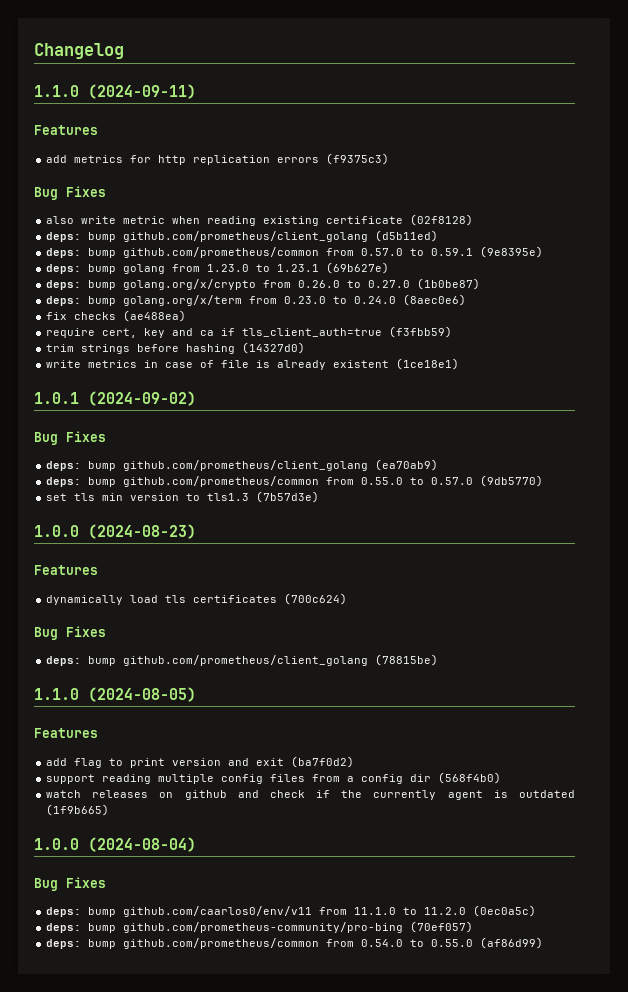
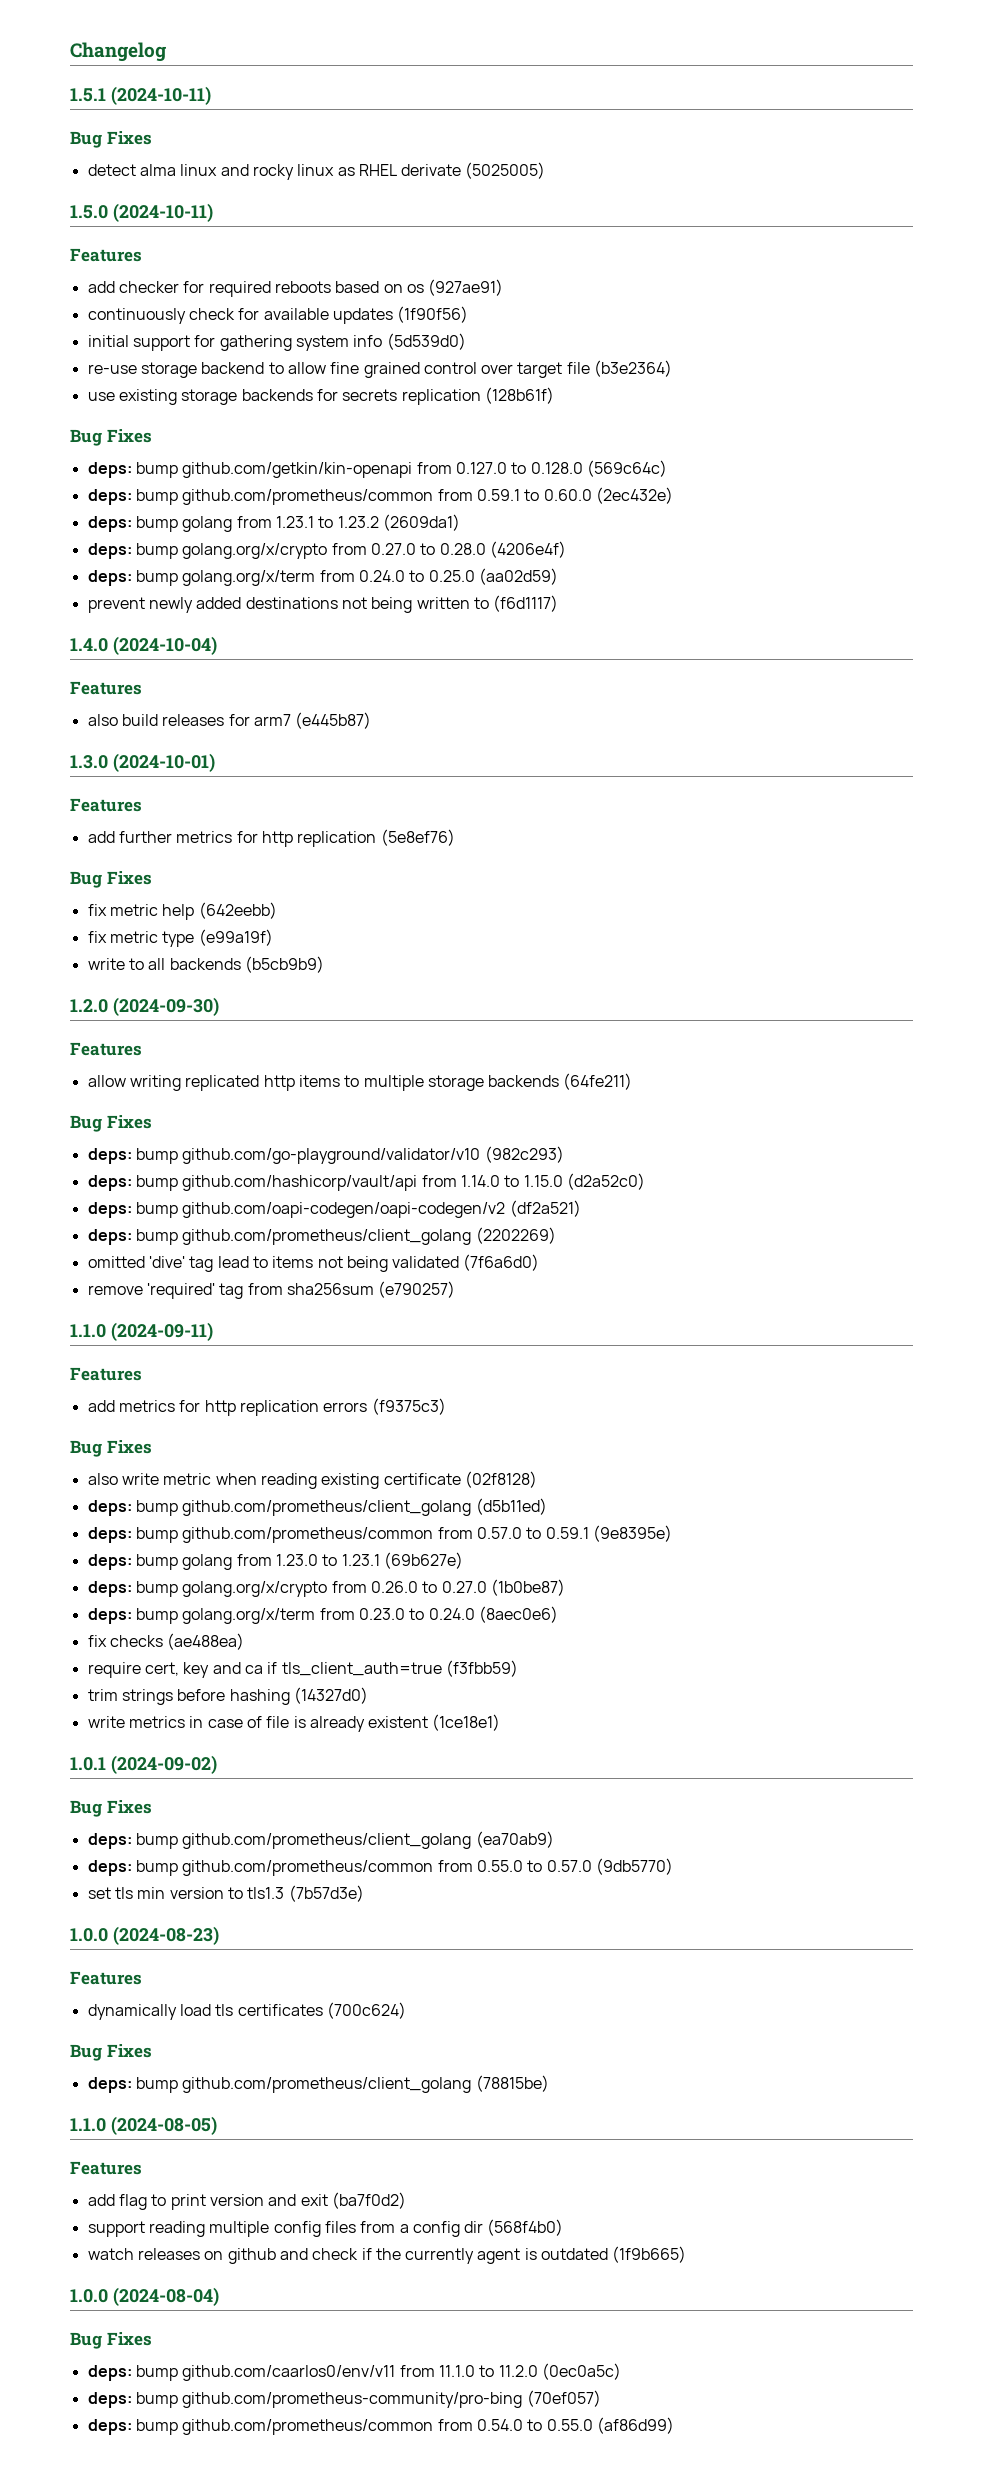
+ 1.5.1 (2024-10-11)
+ Bug Fixes
+ detect alma linux and rocky linux as RHEL derivate (5025005)
+ 1.5.0 (2024-10-11)
+ Features
+ add checker for required reboots based on os (927ae91)
+ continuously check for available updates (1f90f56)
+ initial support for gathering system info (5d539d0)
+ re-use storage backend to allow fine grained control over target file (b3e2364)
+ use existing storage backends for secrets replication (128b61f)
+ Bug Fixes
+ deps: bump github.com/getkin/kin-openapi from 0.127.0 to 0.128.0 (569c64c)
+ deps: bump github.com/prometheus/common from 0.59.1 to 0.60.0 (2ec432e)
+ deps: bump golang from 1.23.1 to 1.23.2 (2609da1)
+ deps: bump golang.org/x/crypto from 0.27.0 to 0.28.0 (4206e4f)
+ deps: bump golang.org/x/term from 0.24.0 to 0.25.0 (aa02d59)
+ prevent newly added destinations not being written to (f6d1117)
+ 1.4.0 (2024-10-04)
+ Features
+ also build releases for arm7 (e445b87)
+ 1.3.0 (2024-10-01)
+ Features
+ add further metrics for http replication (5e8ef76)
+ Bug Fixes
+ fix metric help (642eebb)
+ fix metric type (e99a19f)
+ write to all backends (b5cb9b9)
+ 1.2.0 (2024-09-30)
+ Features
+ allow writing replicated http items to multiple storage backends (64fe211)
+ Bug Fixes
+ deps: bump github.com/go-playground/validator/v10 (982c293)
+ deps: bump github.com/hashicorp/vault/api from 1.14.0 to 1.15.0 (d2a52c0)
+ deps: bump github.com/oapi-codegen/oapi-codegen/v2 (df2a521)
+ deps: bump github.com/prometheus/client_golang (2202269)
+ omitted 'dive' tag lead to items not being validated (7f6a6d0)
+ remove 'required' tag from sha256sum (e790257)

